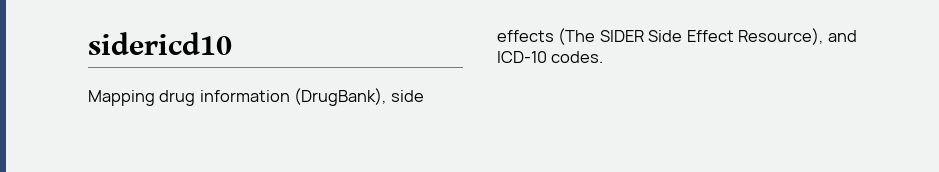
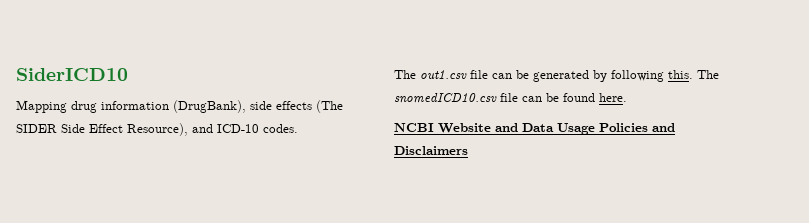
- sidericd10
+ SiderICD10
+ The out1.csv file can be generated by following this. The snomedICD10.csv file can be found here.
+ NCBI Website and Data Usage Policies and Disclaimers

